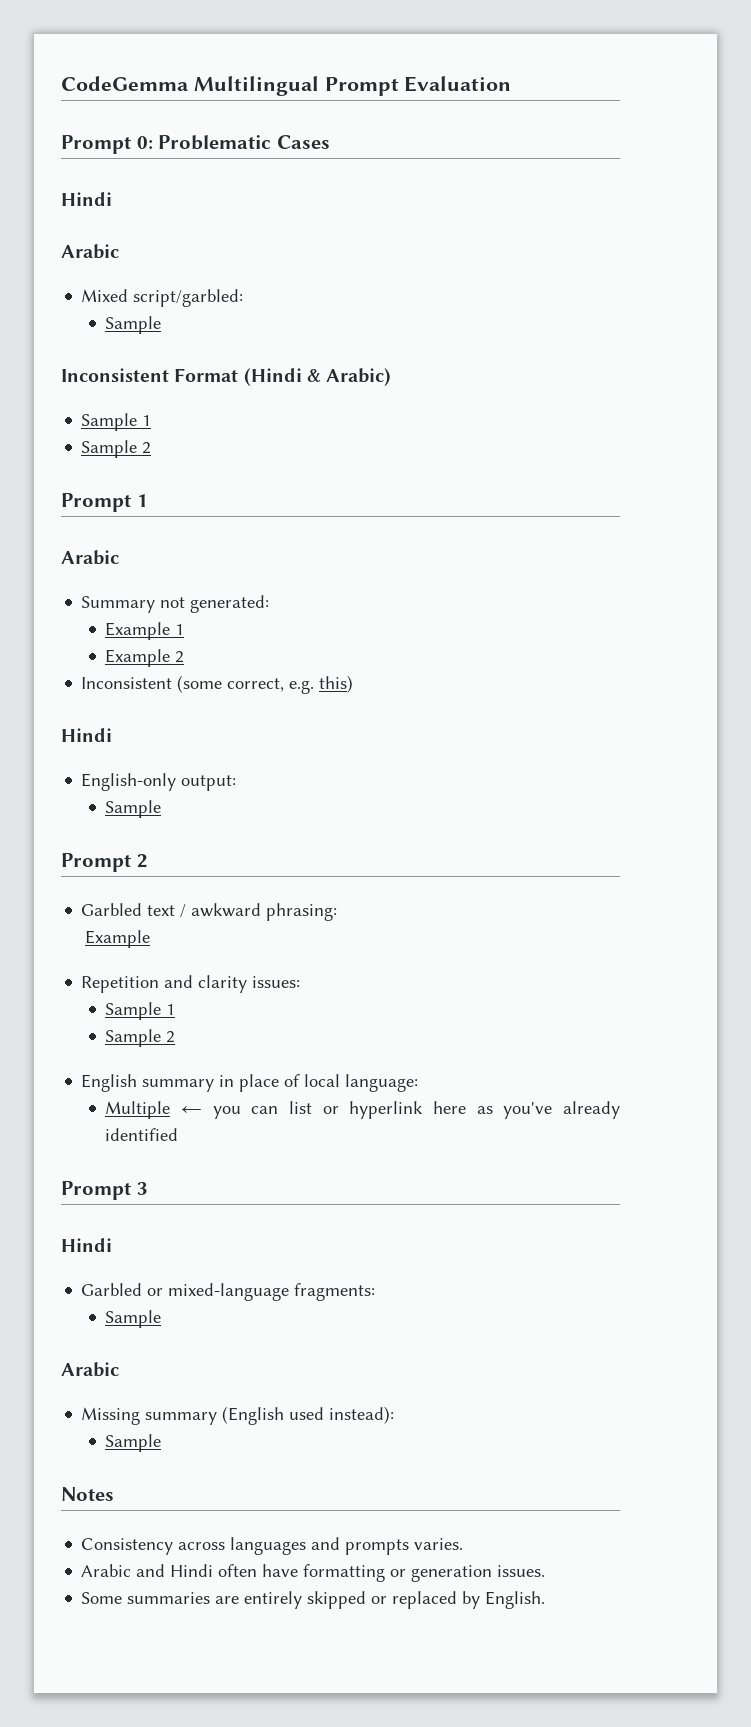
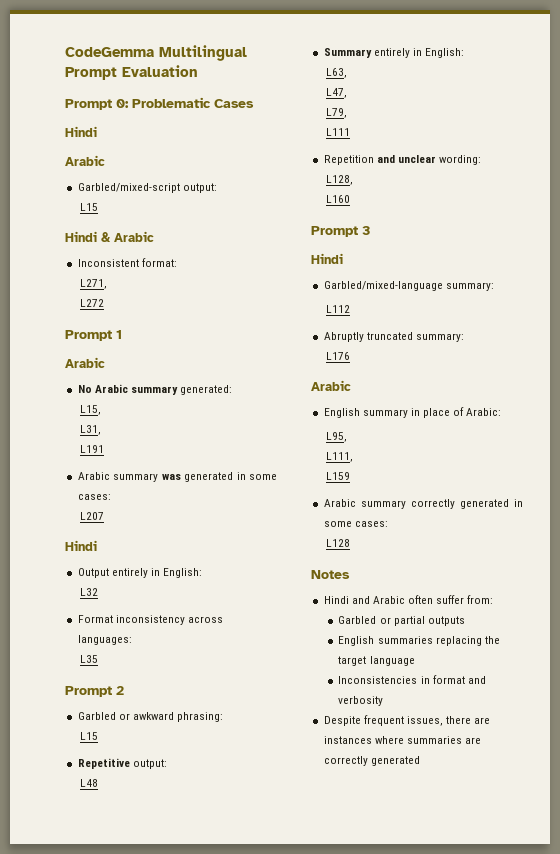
- Mixed script/garbled:
- Sample
- Inconsistent Format (Hindi & Arabic)
- Sample 1
- Sample 2
+ Garbled/mixed-script output:
+ L15
+ Hindi & Arabic
+ Inconsistent format:
+ L271,
+ L272
  Prompt 1
  Arabic
- Summary not generated:
- Example 1
- Example 2
- Inconsistent (some correct, e.g. this)
+ No Arabic summary generated:
+ L15,
+ L31,
+ L191
+ Arabic summary was generated in some cases:
+ L207
  Hindi
- English-only output:
- Sample
+ Output entirely in English:
+ L32
+ Format inconsistency across languages:
+ L35
- Garbled text / awkward phrasing:
- Example
- Repetition and clarity issues:
- Sample 1
- Sample 2
+ Garbled or awkward phrasing:
+ L15
+ Repetitive output:
+ L48
+ Summary entirely in English:
+ L63,
+ L47,
+ L79,
+ L111
+ Repetition and unclear wording:
+ L128,
+ L160
+ Prompt 3
+ Hindi
+ Garbled/mixed-language summary:
+ L112
+ Abruptly truncated summary:
+ L176
+ Arabic
- English summary in place of local language:
- Multiple ← you can list or hyperlink here as you've already identified
- Prompt 3
- Hindi
- Garbled or mixed-language fragments:
- Sample
- Arabic
- Missing summary (English used instead):
- Sample
+ English summary in place of Arabic:
+ L95,
+ L111,
+ L159
+ Arabic summary correctly generated in some cases:
+ L128
  Notes
- Consistency across languages and prompts varies.
- Arabic and Hindi often have formatting or generation issues.
- Some summaries are entirely skipped or replaced by English.
+ Hindi and Arabic often suffer from:
+ Garbled or partial outputs
+ English summaries replacing the target language
+ Inconsistencies in format and verbosity
+ Despite frequent issues, there are instances where summaries are correctly generated

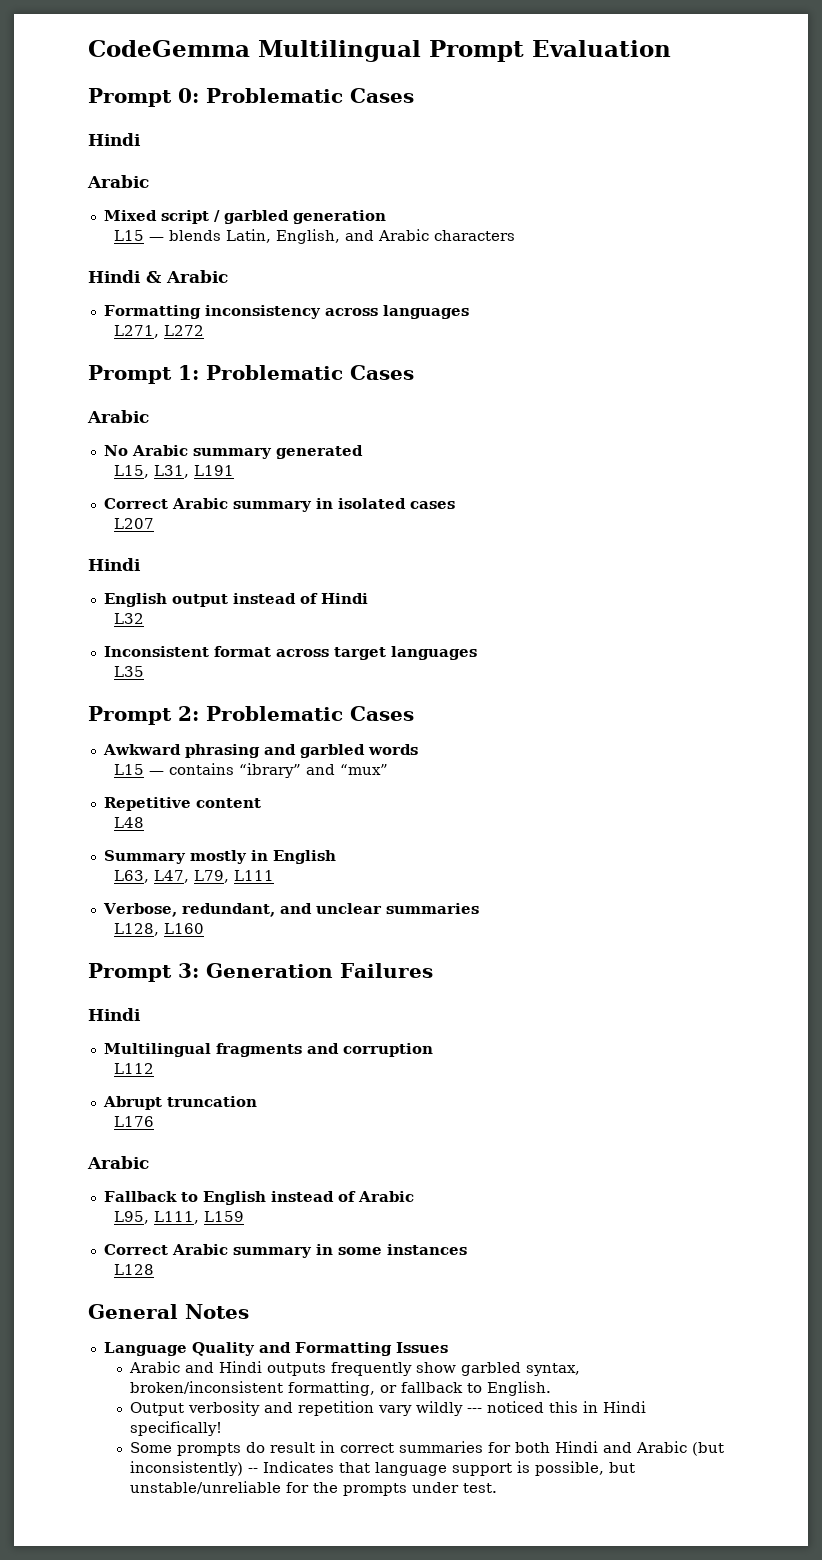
- Garbled/mixed-script output:
- L15
+ Mixed script / garbled generation
+ L15 — blends Latin, English, and Arabic characters
- Inconsistent format:
+ Formatting inconsistency across languages
- L271,
- L272
+ L271, L272
- Prompt 1
+ Prompt 1: Problematic Cases
- No Arabic summary generated:
+ No Arabic summary generated
- L15,
- L31,
- L191
+ L15, L31, L191
- Arabic summary was generated in some cases:
+ Correct Arabic summary in isolated cases
  L207
  Hindi
- Output entirely in English:
+ English output instead of Hindi
  L32
- Format inconsistency across languages:
+ Inconsistent format across target languages
  L35
- Prompt 2
- Garbled or awkward phrasing:
- L15
+ Prompt 2: Problematic Cases
+ Awkward phrasing and garbled words
+ L15 — contains “ibrary” and “mux”
- Repetitive output:
+ Repetitive content
- Summary entirely in English:
+ Summary mostly in English
- L63,
- L47,
- L79,
- L111
+ L63, L47, L79, L111
- Repetition and unclear wording:
+ Verbose, redundant, and unclear summaries
- L128,
- L160
+ L128, L160
- Prompt 3
+ Prompt 3: Generation Failures
  Hindi
- Garbled/mixed-language summary:
+ Multilingual fragments and corruption
  L112
- Abruptly truncated summary:
+ Abrupt truncation
  L176
  Arabic
- English summary in place of Arabic:
- L95,
- L111,
- L159
- Arabic summary correctly generated in some cases:
+ Fallback to English instead of Arabic
+ L95, L111, L159
+ Correct Arabic summary in some instances
- Notes
+ General Notes
- Hindi and Arabic often suffer from:
- Garbled or partial outputs
- English summaries replacing the target language
- Inconsistencies in format and verbosity
- Despite frequent issues, there are instances where summaries are correctly generated
+ Language Quality and Formatting Issues
+ Arabic and Hindi outputs frequently show garbled syntax, broken/inconsistent formatting, or fallback to English.
+ Output verbosity and repetition vary wildly --- noticed this in Hindi specifically!
+ Some prompts do result in correct summaries for both Hindi and Arabic (but inconsistently) -- Indicates that language support is possible, but unstable/unreliable for the prompts under test.

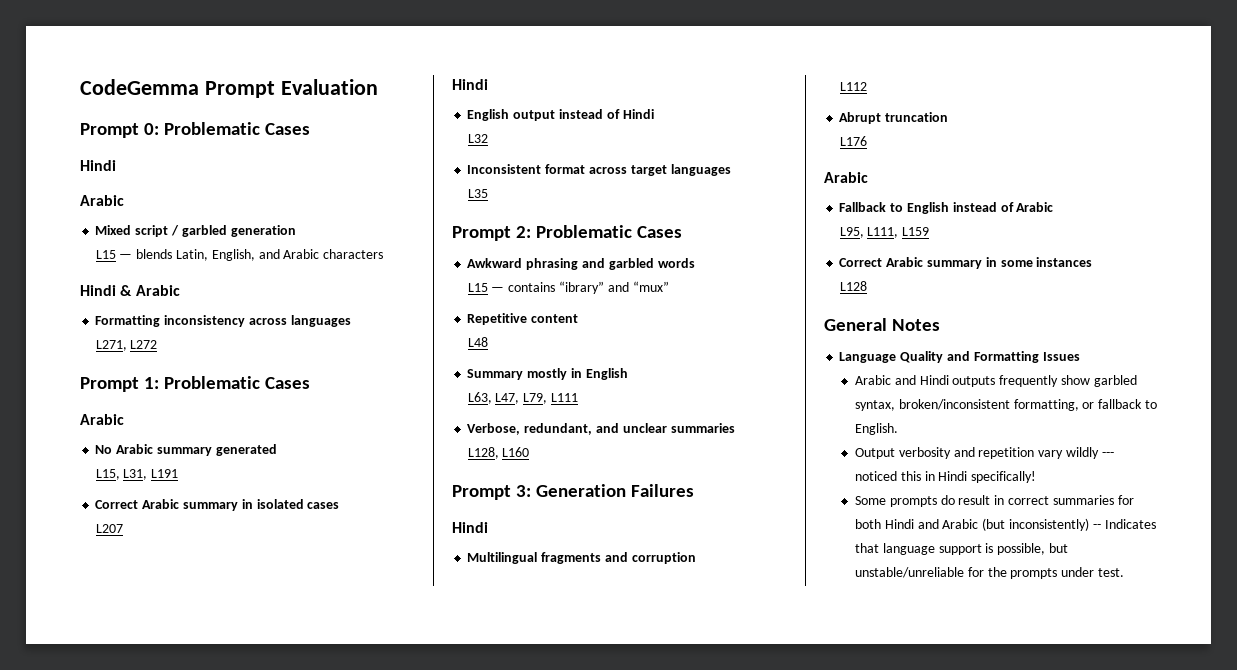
- CodeGemma Multilingual Prompt Evaluation
+ CodeGemma Prompt Evaluation

